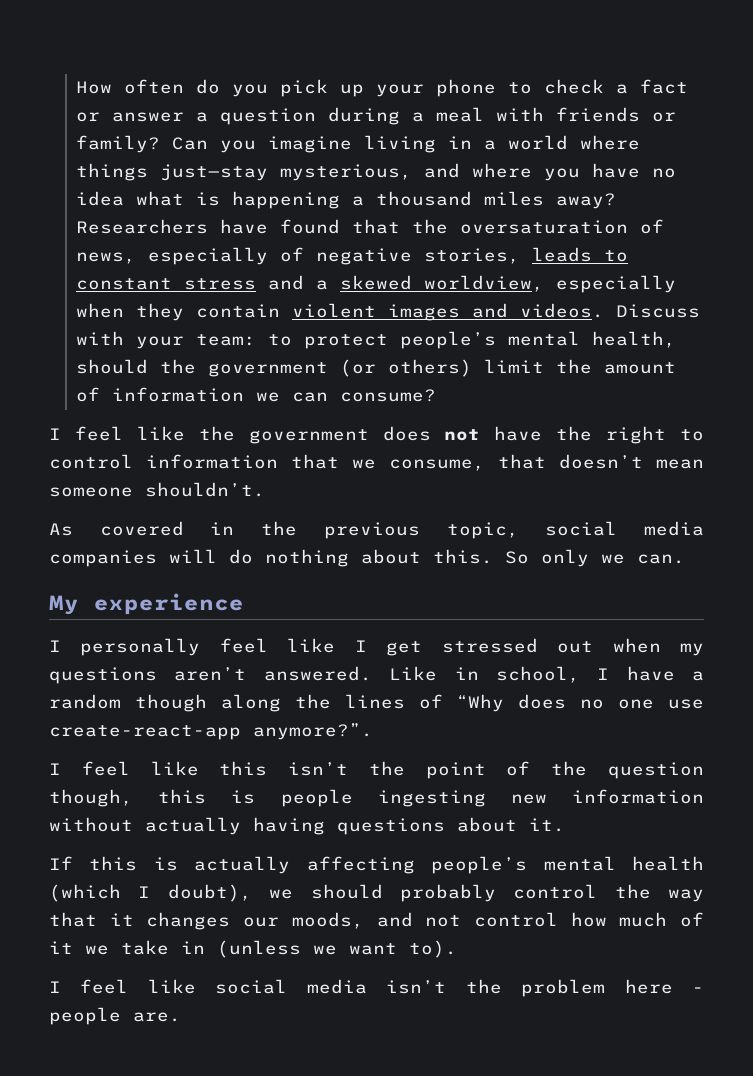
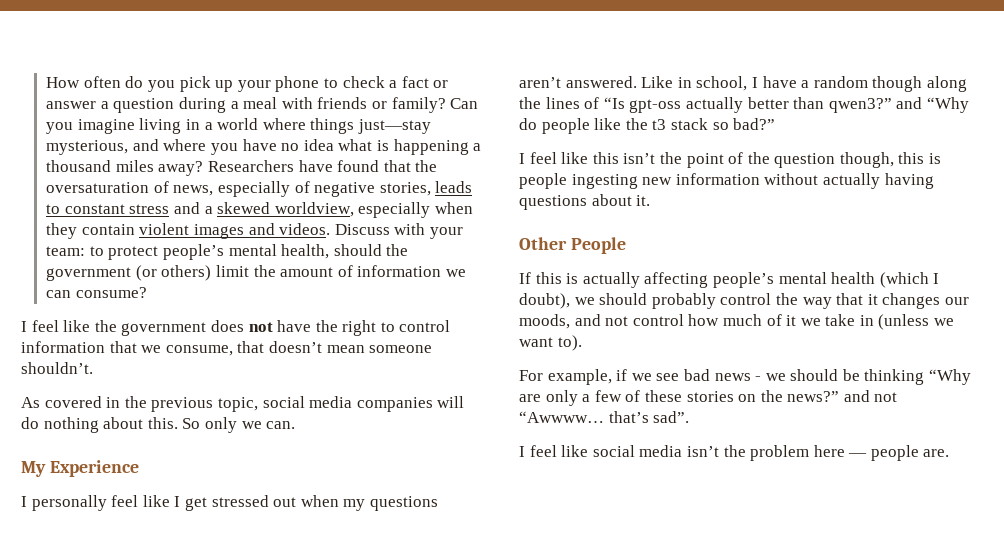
- My experience
+ My Experience
- Like in school, I have a random though along the lines of “Why does no one use create-react-app anymore?”.
+ Like in school, I have a random though along the lines of “Is gpt-oss actually better than qwen3?” and “Why do people like the t3 stack so bad?”
+ Other People
+ For example, if we see bad news - we should be thinking “Why are only a few of these stories on the news?” and not “Awwww… that’s sad”.
- I feel like social media isn’t the problem here - people are.
+ I feel like social media isn’t the problem here — people are.

